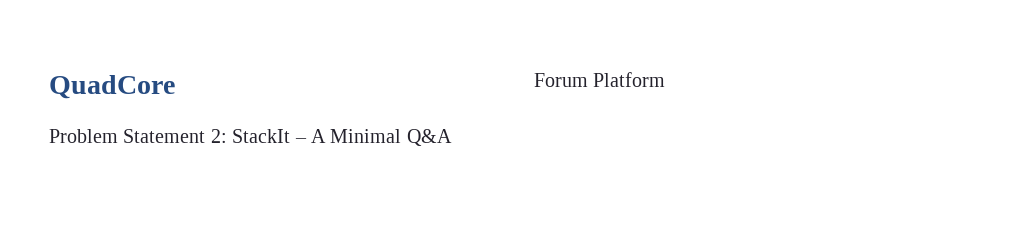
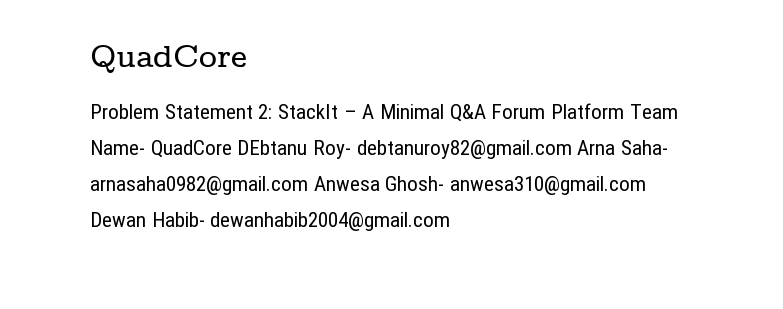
- Problem Statement 2: StackIt – A Minimal Q&A Forum Platform
+ Problem Statement 2: StackIt – A Minimal Q&A Forum Platform Team Name- QuadCore DEbtanu Roy- debtanuroy82@gmail.com Arna Saha- arnasaha0982@gmail.com Anwesa Ghosh- anwesa310@gmail.com Dewan Habib- dewanhabib2004@gmail.com

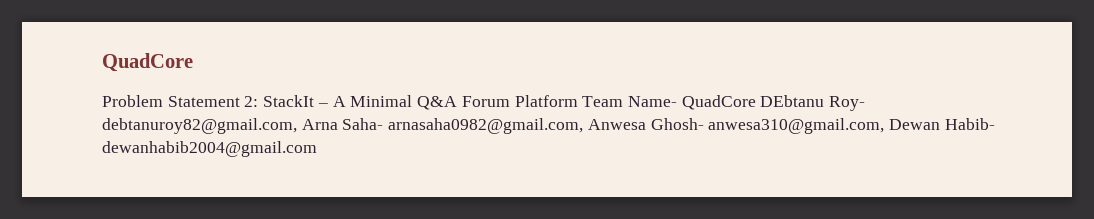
- Problem Statement 2: StackIt – A Minimal Q&A Forum Platform Team Name- QuadCore DEbtanu Roy- debtanuroy82@gmail.com Arna Saha- arnasaha0982@gmail.com Anwesa Ghosh- anwesa310@gmail.com Dewan Habib- dewanhabib2004@gmail.com
+ Problem Statement 2: StackIt – A Minimal Q&A Forum Platform Team Name- QuadCore DEbtanu Roy- debtanuroy82@gmail.com, Arna Saha- arnasaha0982@gmail.com, Anwesa Ghosh- anwesa310@gmail.com, Dewan Habib- dewanhabib2004@gmail.com

